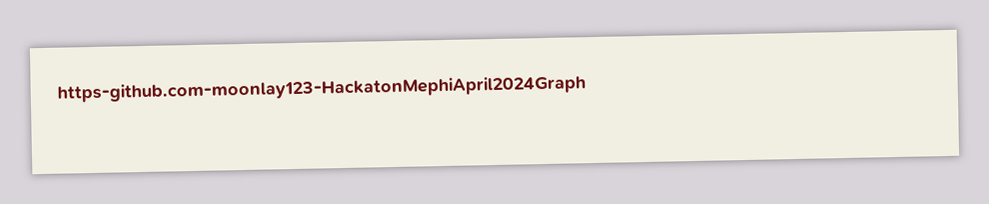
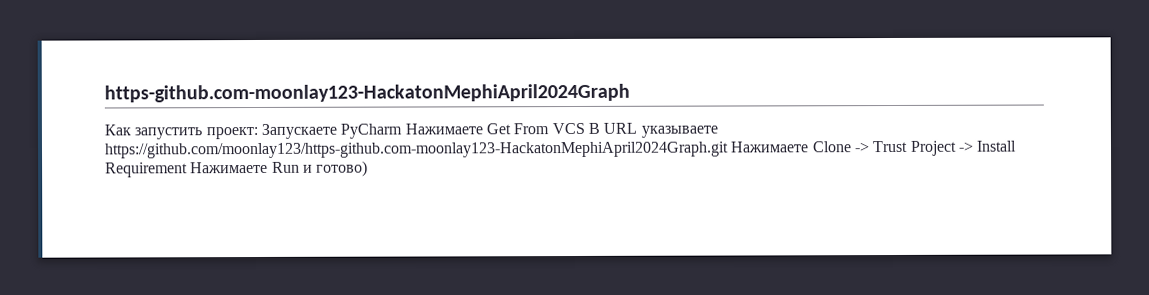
+ Как запустить проект: Запускаете PyCharm Нажимаете Get From VCS В URL указываете https://github.com/moonlay123/https-github.com-moonlay123-HackatonMephiApril2024Graph.git Нажимаете Clone -> Trust Project -> Install Requirement Нажимаете Run и готово)

